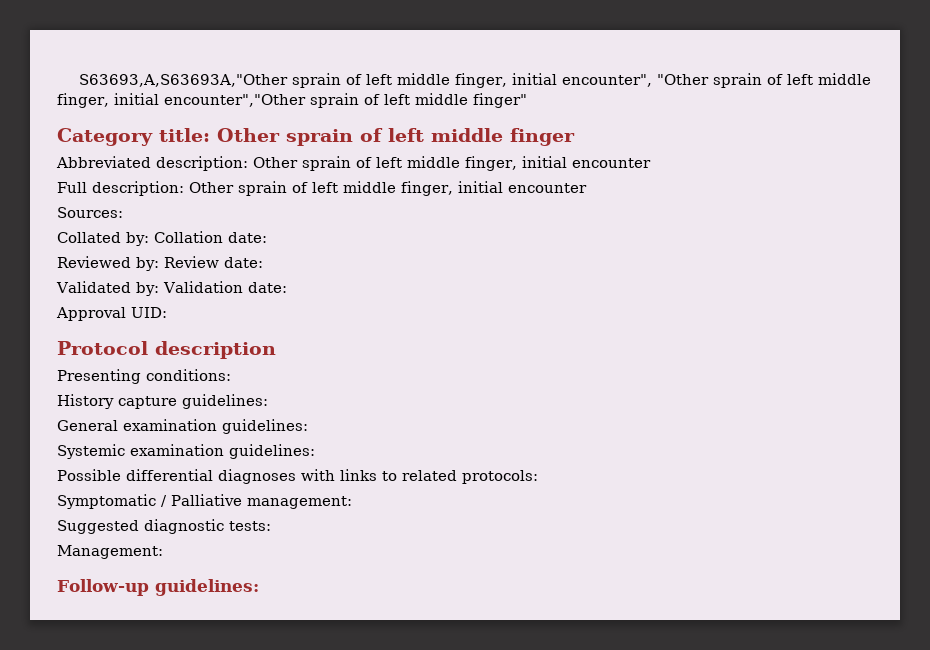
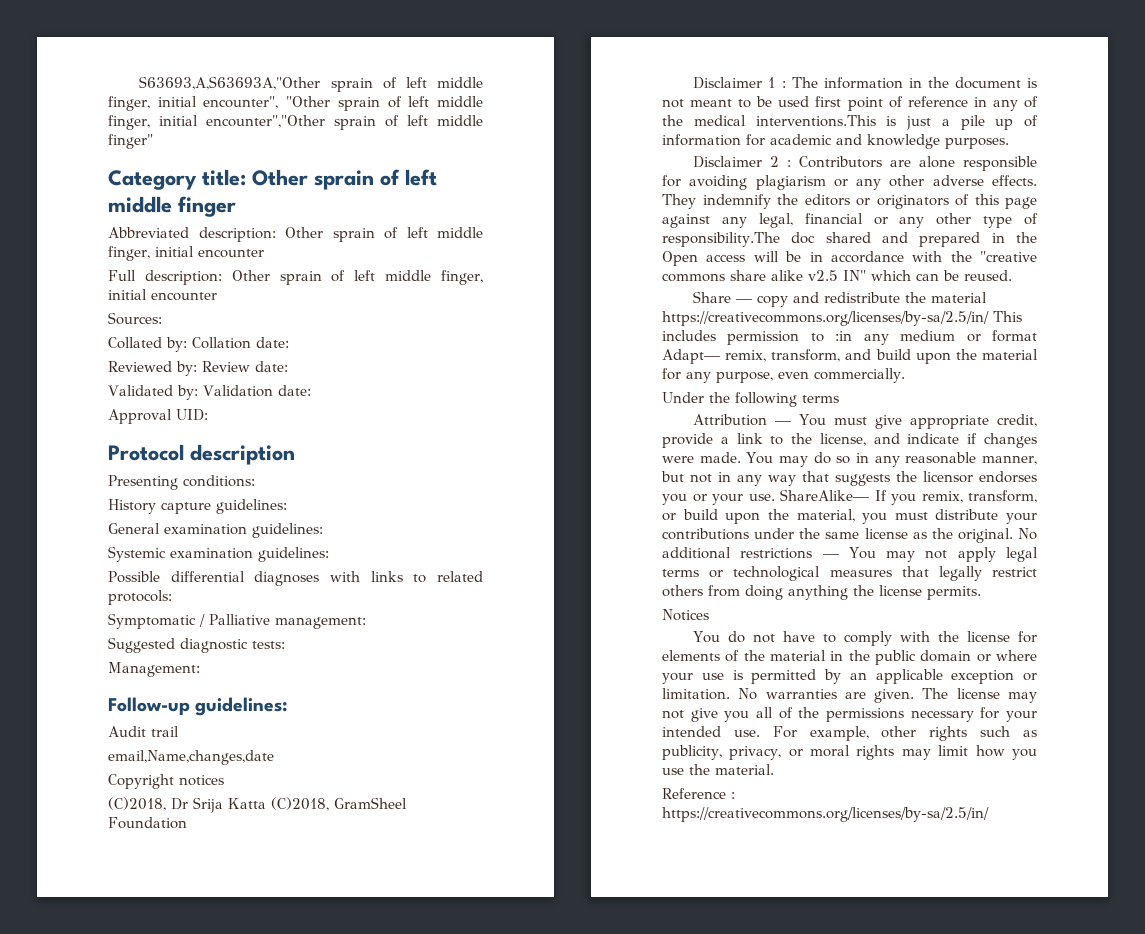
+ Audit trail
+ email,Name,changes,date
+ Copyright notices
+ (C)2018, Dr Srija Katta (C)2018, GramSheel Foundation
+ Disclaimer 1 : The information in the document is not meant to be used first point of reference in any of the medical interventions.This is just a pile up of information for academic and knowledge purposes.
+ Disclaimer 2 : Contributors are alone responsible for avoiding plagiarism or any other adverse effects. They indemnify the editors or originators of this page against any legal, financial or any other type of responsibility.The doc shared and prepared in the Open access will be in accordance with the "creative commons share alike v2.5 IN" which can be reused.
+ Share — copy and redistribute the material https://creativecommons.org/licenses/by-sa/2.5/in/ This includes permission to :in any medium or format Adapt— remix, transform, and build upon the material for any purpose, even commercially.
+ Under the following terms
+ Attribution — You must give appropriate credit, provide a link to the license, and indicate if changes were made. You may do so in any reasonable manner, but not in any way that suggests the licensor endorses you or your use. ShareAlike— If you remix, transform, or build upon the material, you must distribute your contributions under the same license as the original. No additional restrictions — You may not apply legal terms or technological measures that legally restrict others from doing anything the license permits.
+ Notices
+ You do not have to comply with the license for elements of the material in the public domain or where your use is permitted by an applicable exception or limitation. No warranties are given. The license may not give you all of the permissions necessary for your intended use. For example, other rights such as publicity, privacy, or moral rights may limit how you use the material.
+ Reference : https://creativecommons.org/licenses/by-sa/2.5/in/

